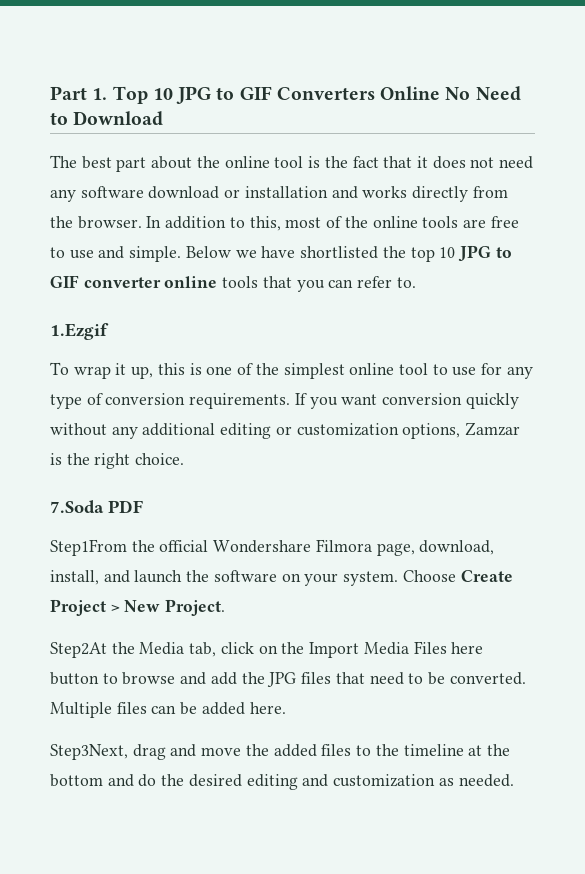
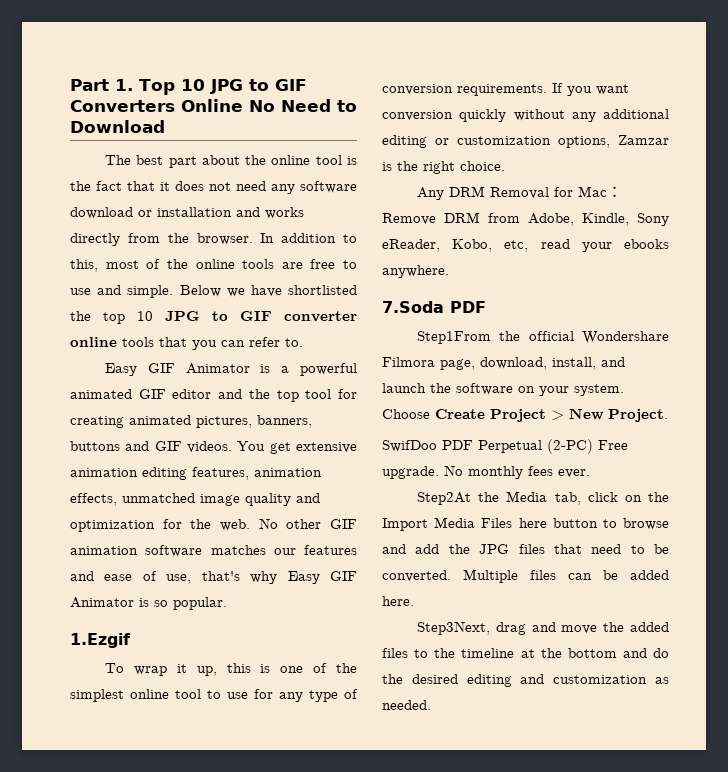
+ Easy GIF Animator is a powerful animated GIF editor and the top tool for creating animated pictures, banners, buttons and GIF videos. You get extensive animation editing features, animation effects, unmatched image quality and optimization for the web. No other GIF animation software matches our features and ease of use, that's why Easy GIF Animator is so popular.
+ Any DRM Removal for Mac：Remove DRM from Adobe, Kindle, Sony eReader, Kobo, etc, read your ebooks anywhere.
+ SwifDoo PDF Perpetual (2-PC) Free upgrade. No monthly fees ever.

